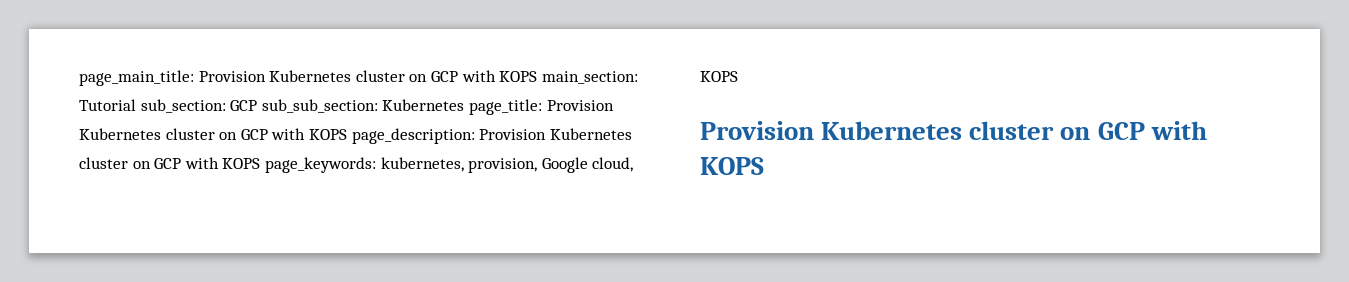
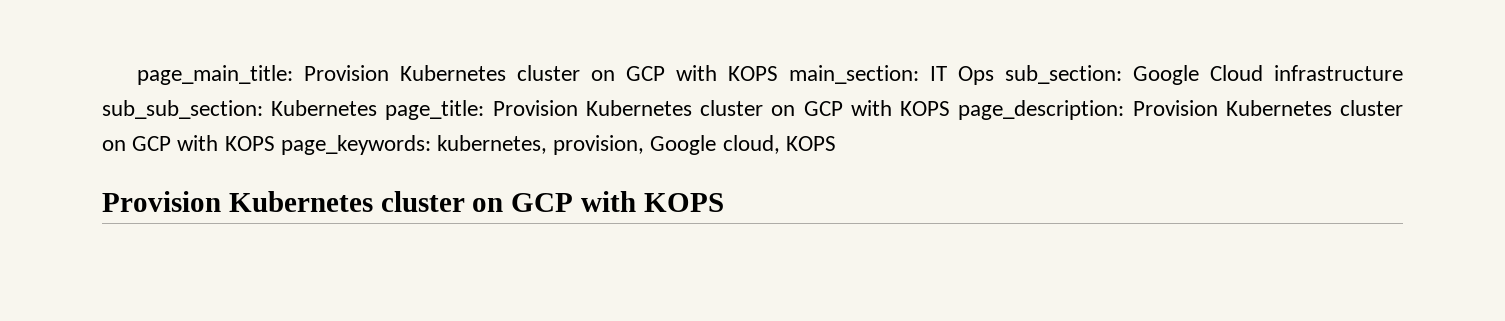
- page_main_title: Provision Kubernetes cluster on GCP with KOPS main_section: Tutorial sub_section: GCP sub_sub_section: Kubernetes page_title: Provision Kubernetes cluster on GCP with KOPS page_description: Provision Kubernetes cluster on GCP with KOPS page_keywords: kubernetes, provision, Google cloud, KOPS
+ page_main_title: Provision Kubernetes cluster on GCP with KOPS main_section: IT Ops sub_section: Google Cloud infrastructure sub_sub_section: Kubernetes page_title: Provision Kubernetes cluster on GCP with KOPS page_description: Provision Kubernetes cluster on GCP with KOPS page_keywords: kubernetes, provision, Google cloud, KOPS

